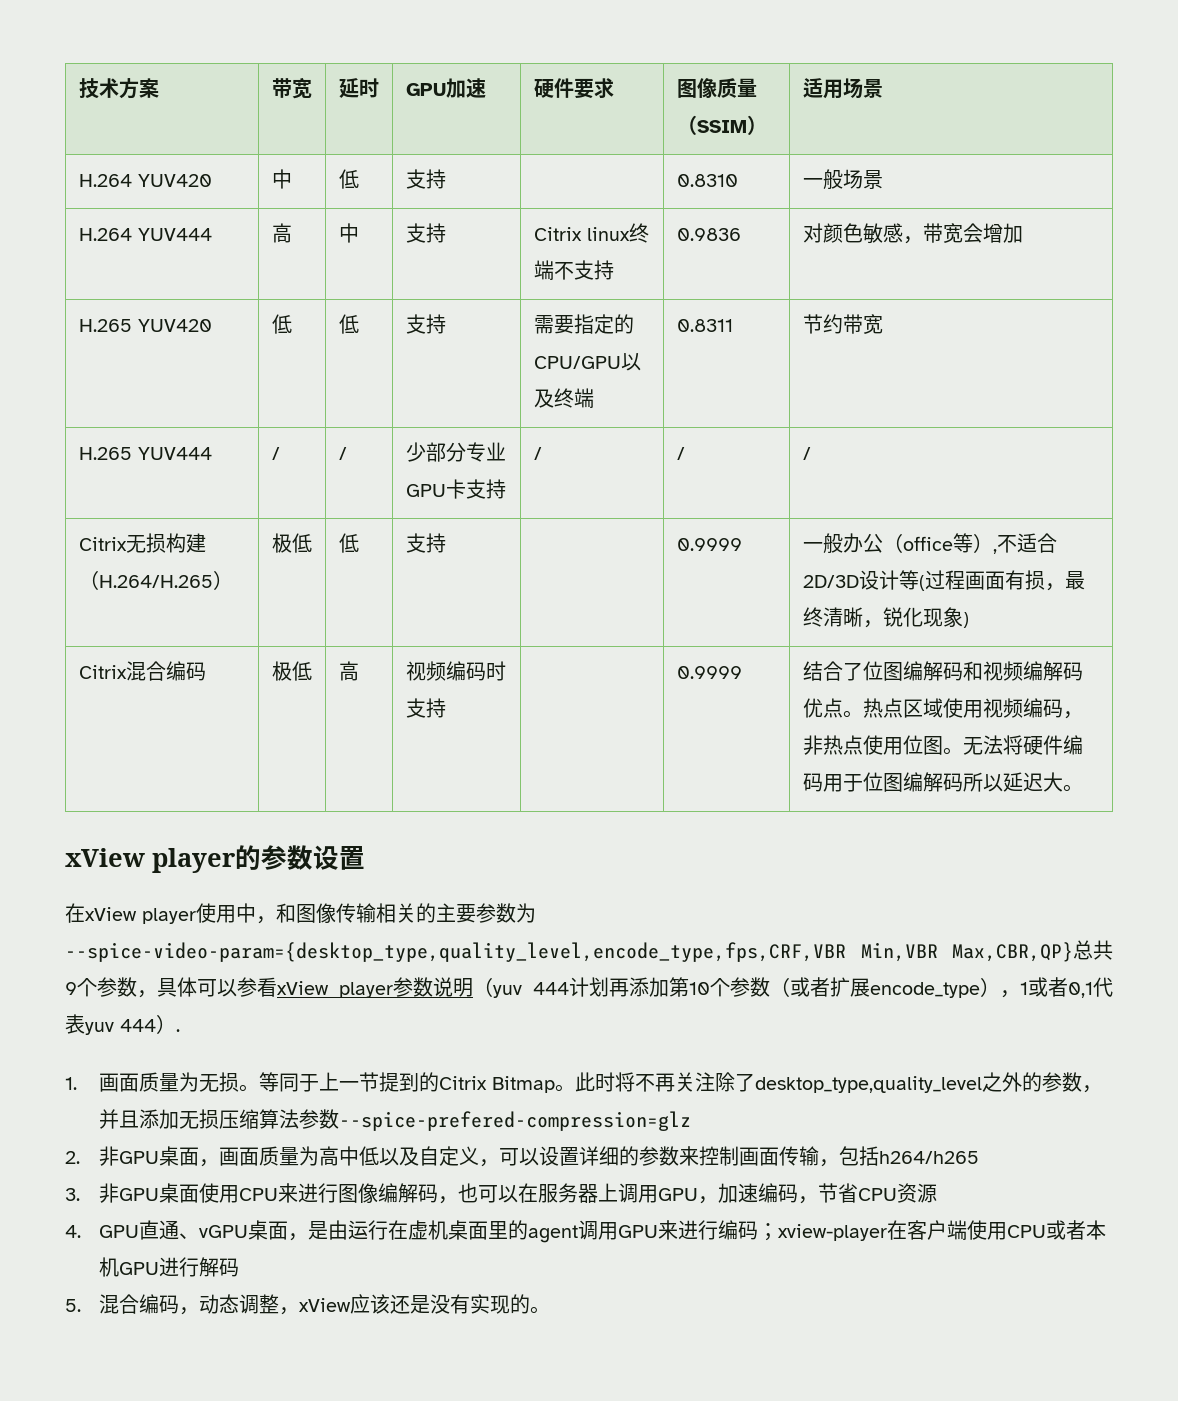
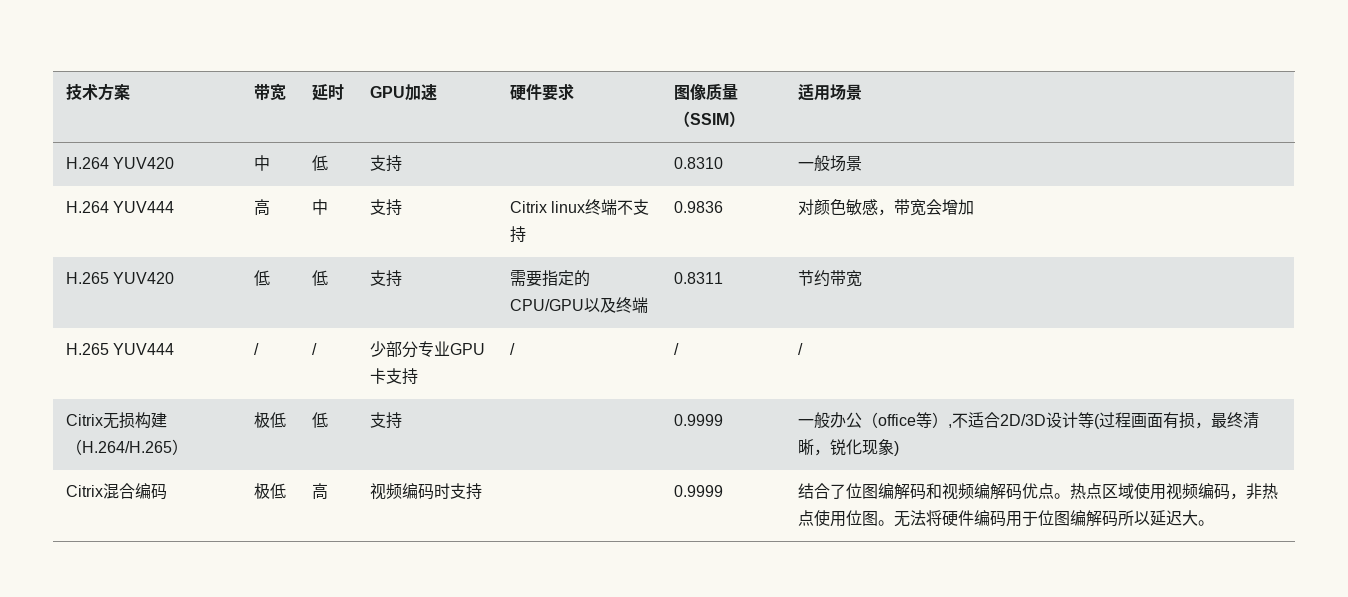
- xView player的参数设置
- 在xView player使用中，和图像传输相关的主要参数为--spice-video-param={desktop_type,quality_level,encode_type,fps,CRF,VBR Min,VBR Max,CBR,QP}总共9个参数，具体可以参看xView player参数说明（yuv 444计划再添加第10个参数（或者扩展encode_type），1或者0,1代表yuv 444）.
- 1.画面质量为无损。等同于上一节提到的Citrix Bitmap。此时将不再关注除了desktop_type,quality_level之外的参数，并且添加无损压缩算法参数--spice-prefered-compression=glz
- 2.非GPU桌面，画面质量为高中低以及自定义，可以设置详细的参数来控制画面传输，包括h264/h265
- 3.非GPU桌面使用CPU来进行图像编解码，也可以在服务器上调用GPU，加速编码，节省CPU资源
- 4. GPU直通、vGPU桌面，是由运行在虚机桌面里的agent调用GPU来进行编码；xview-player在客户端使用CPU或者本机GPU进行解码
- 5.混合编码，动态调整，xView应该还是没有实现的。

